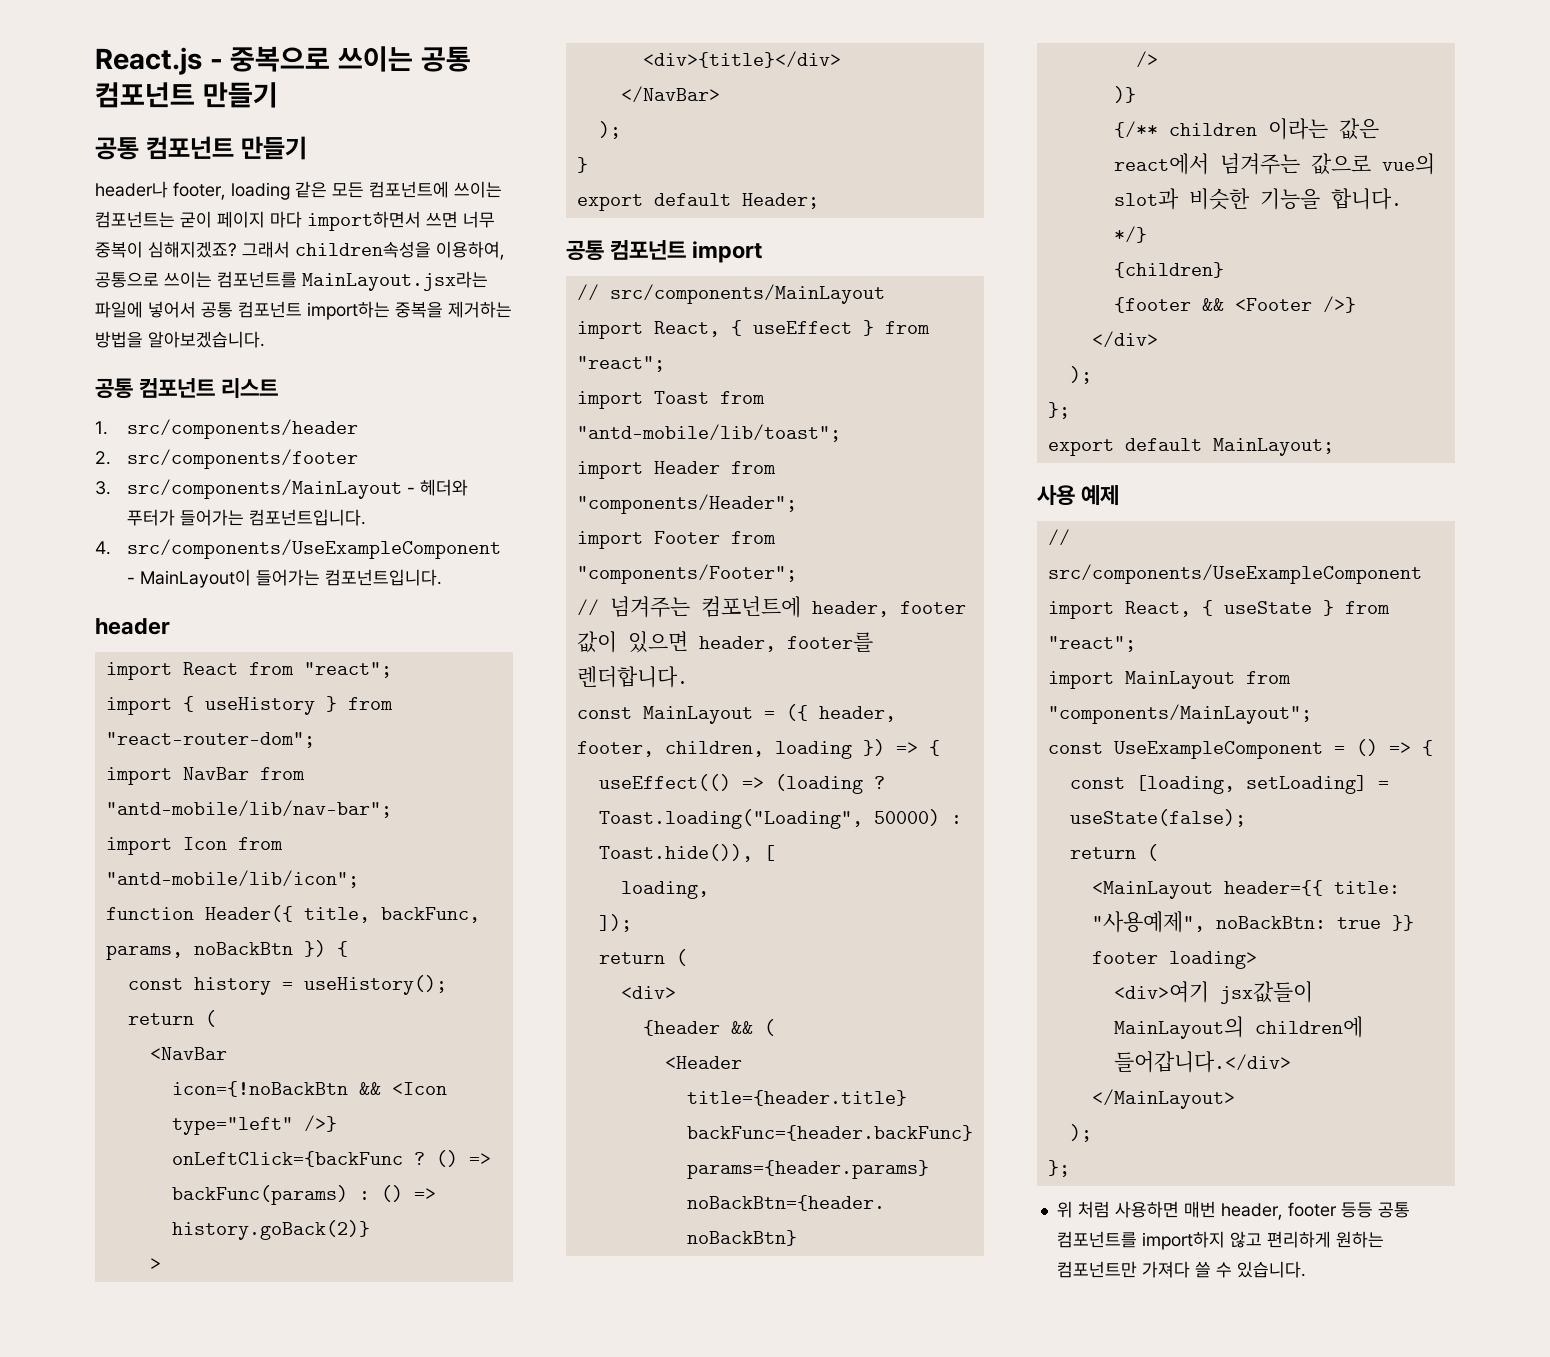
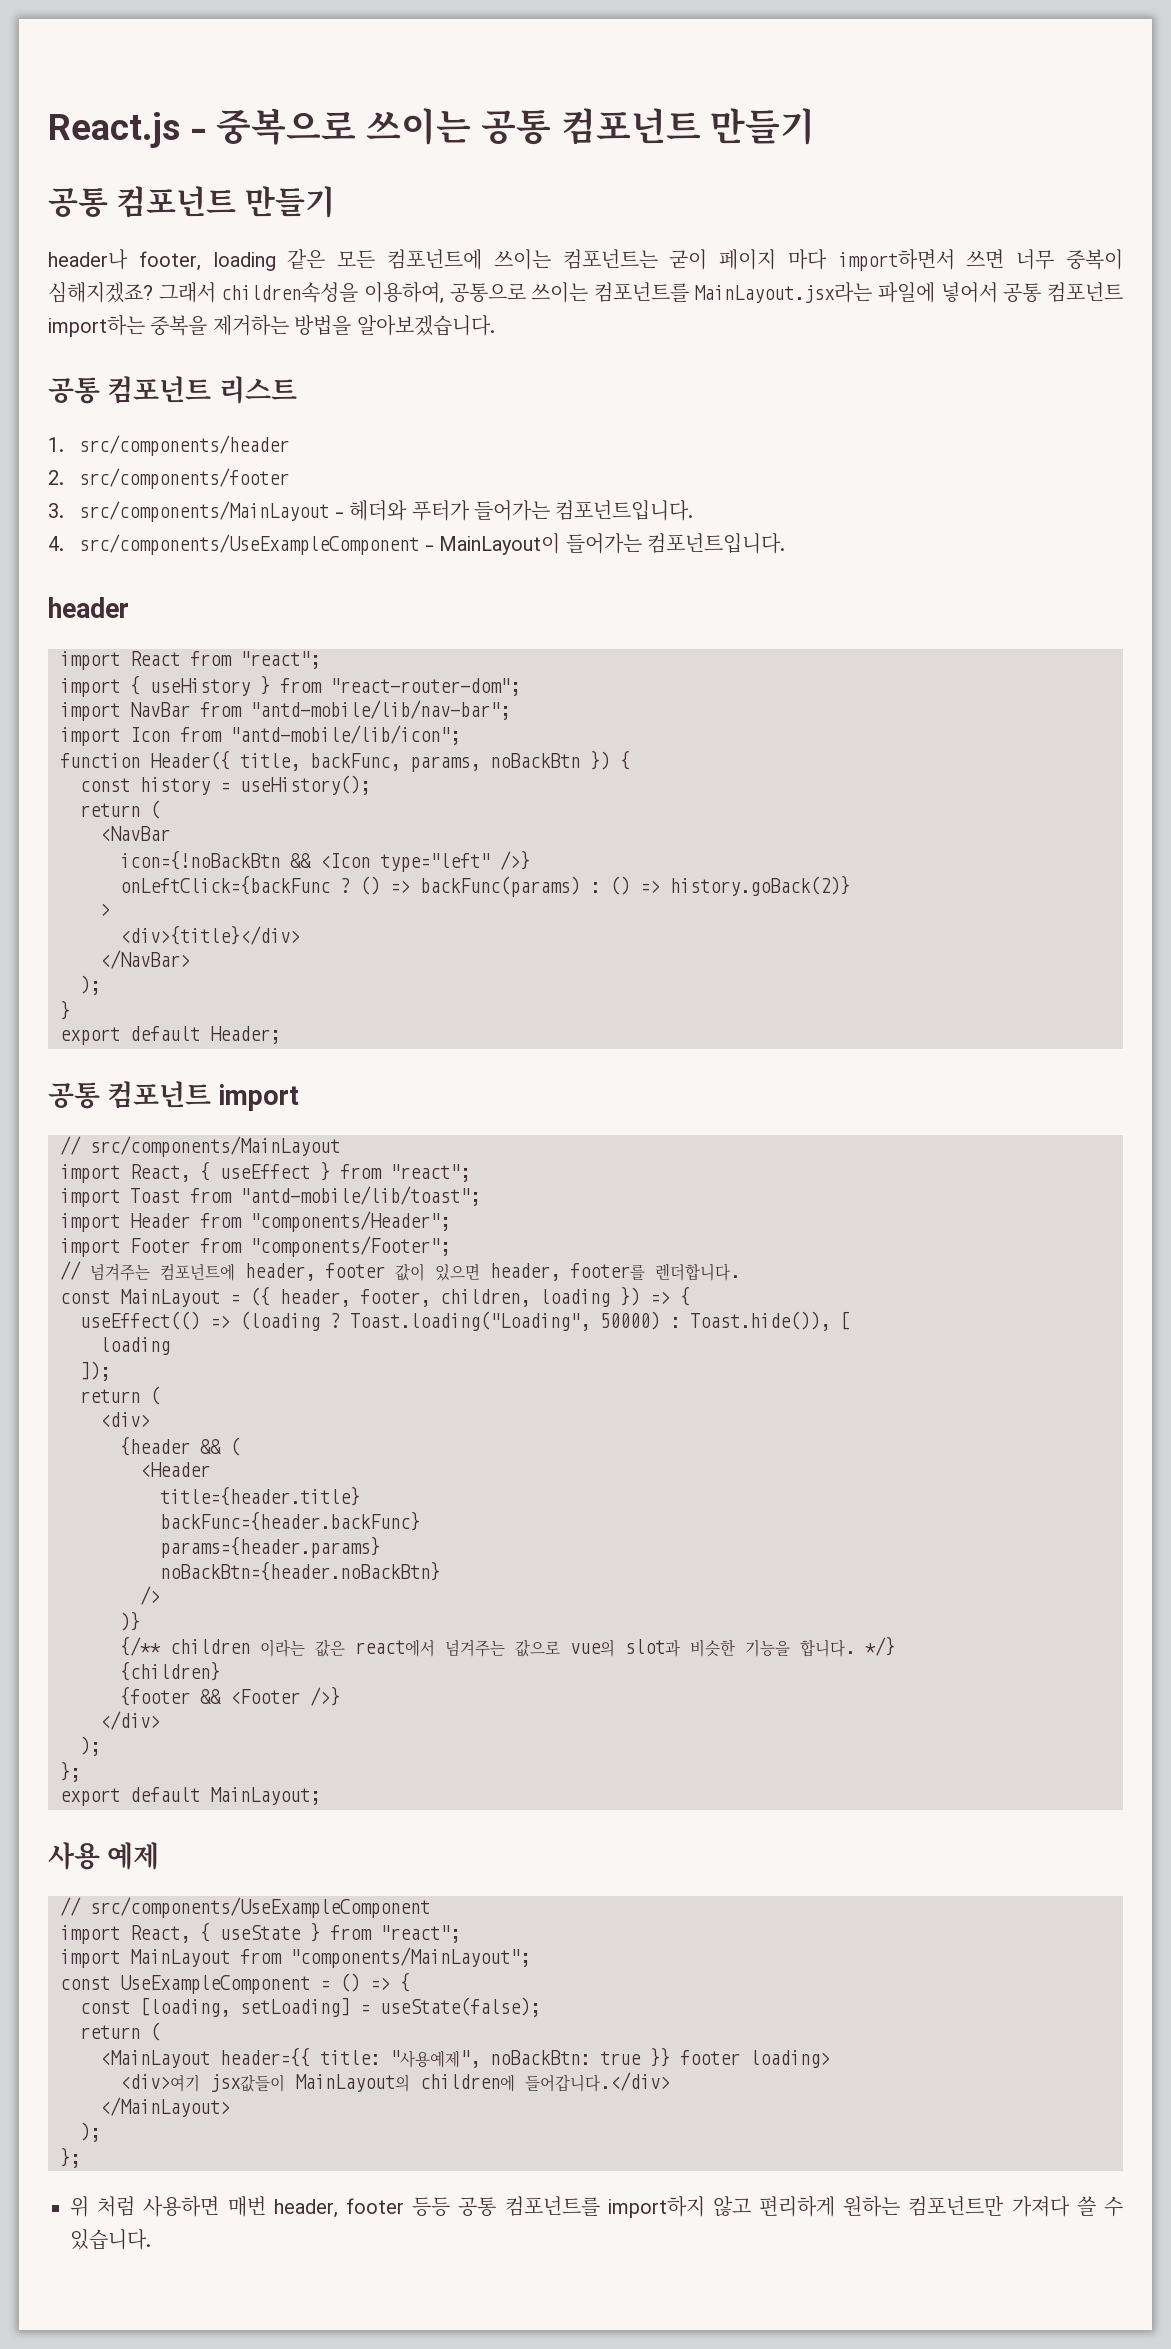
  Toast.loading("Loading", 50000) : Toast.hide()), [
- loading,
+ loading

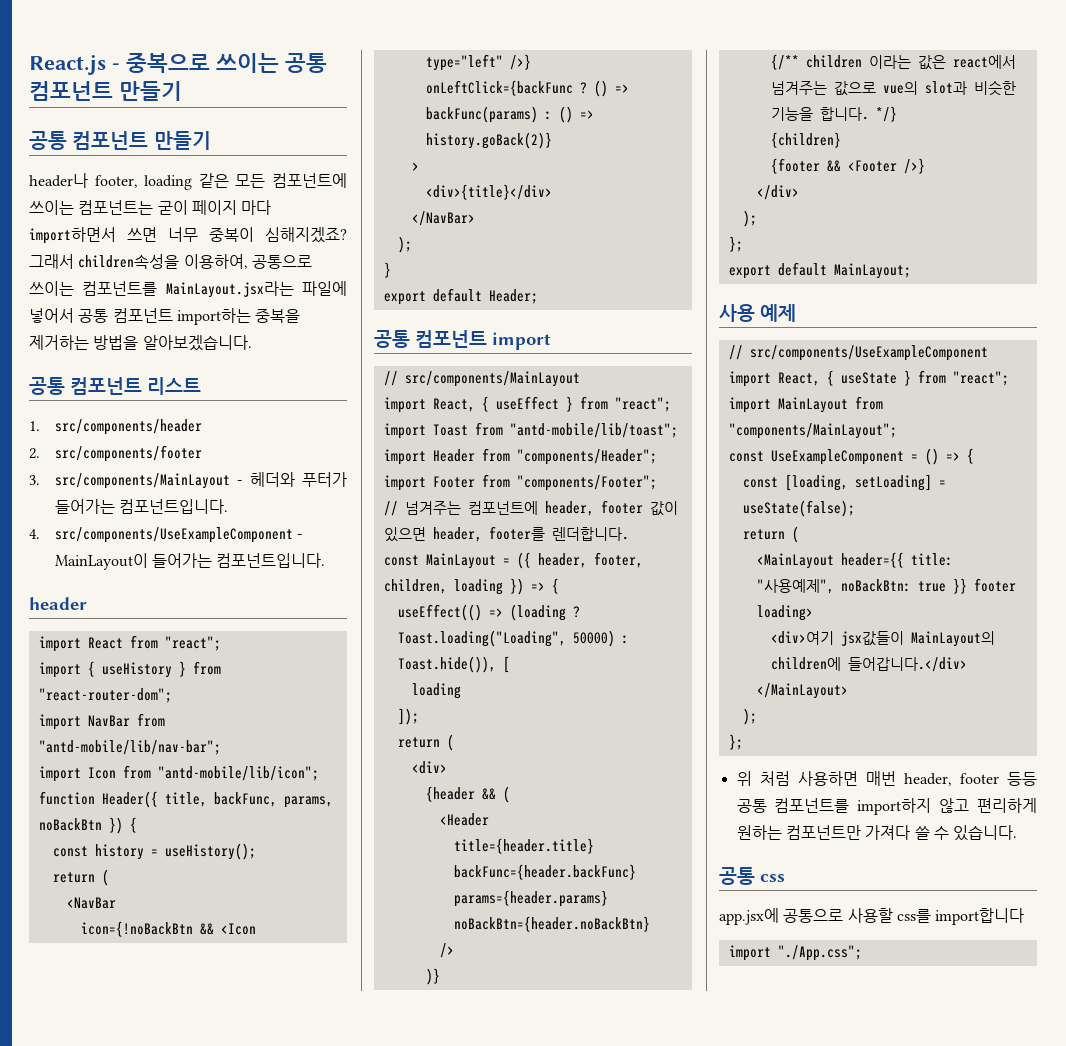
+ 공통 css
+ app.jsx에 공통으로 사용할 css를 import합니다
+ import "./App.css";

